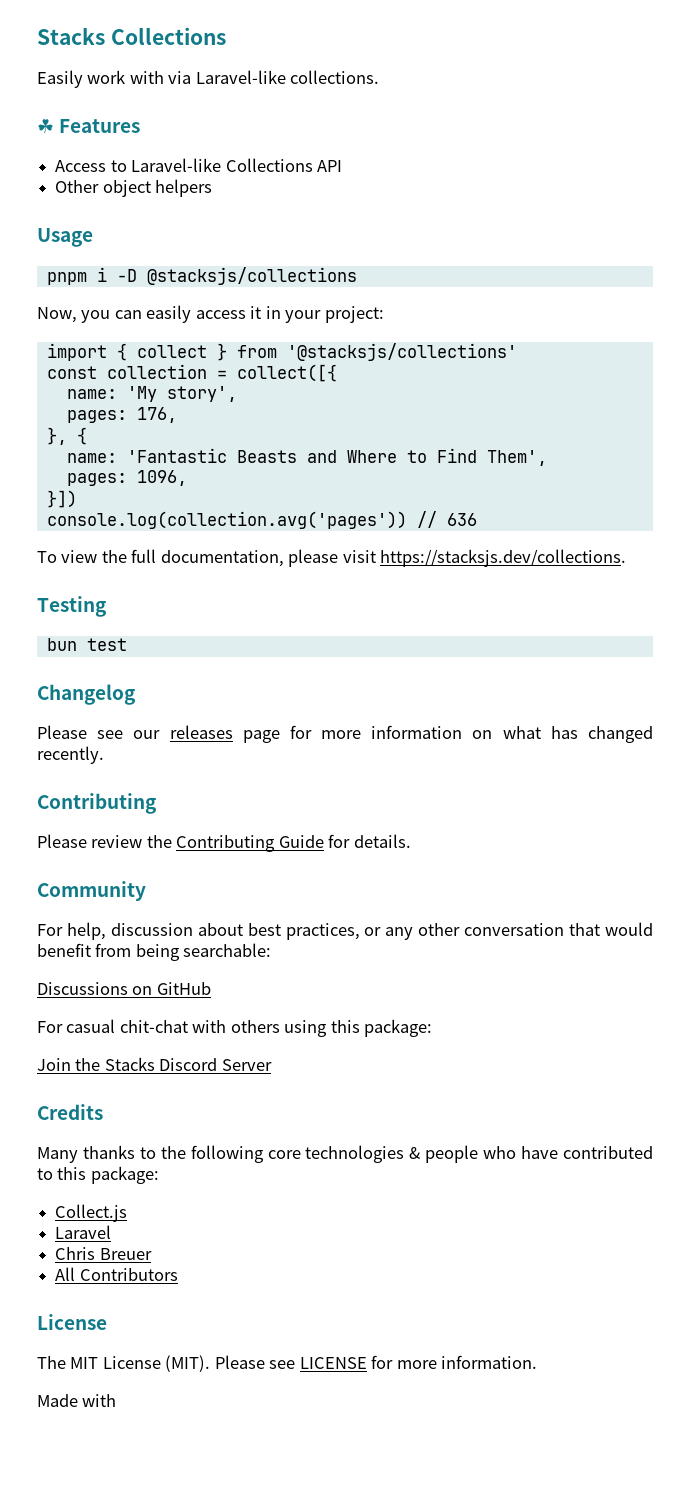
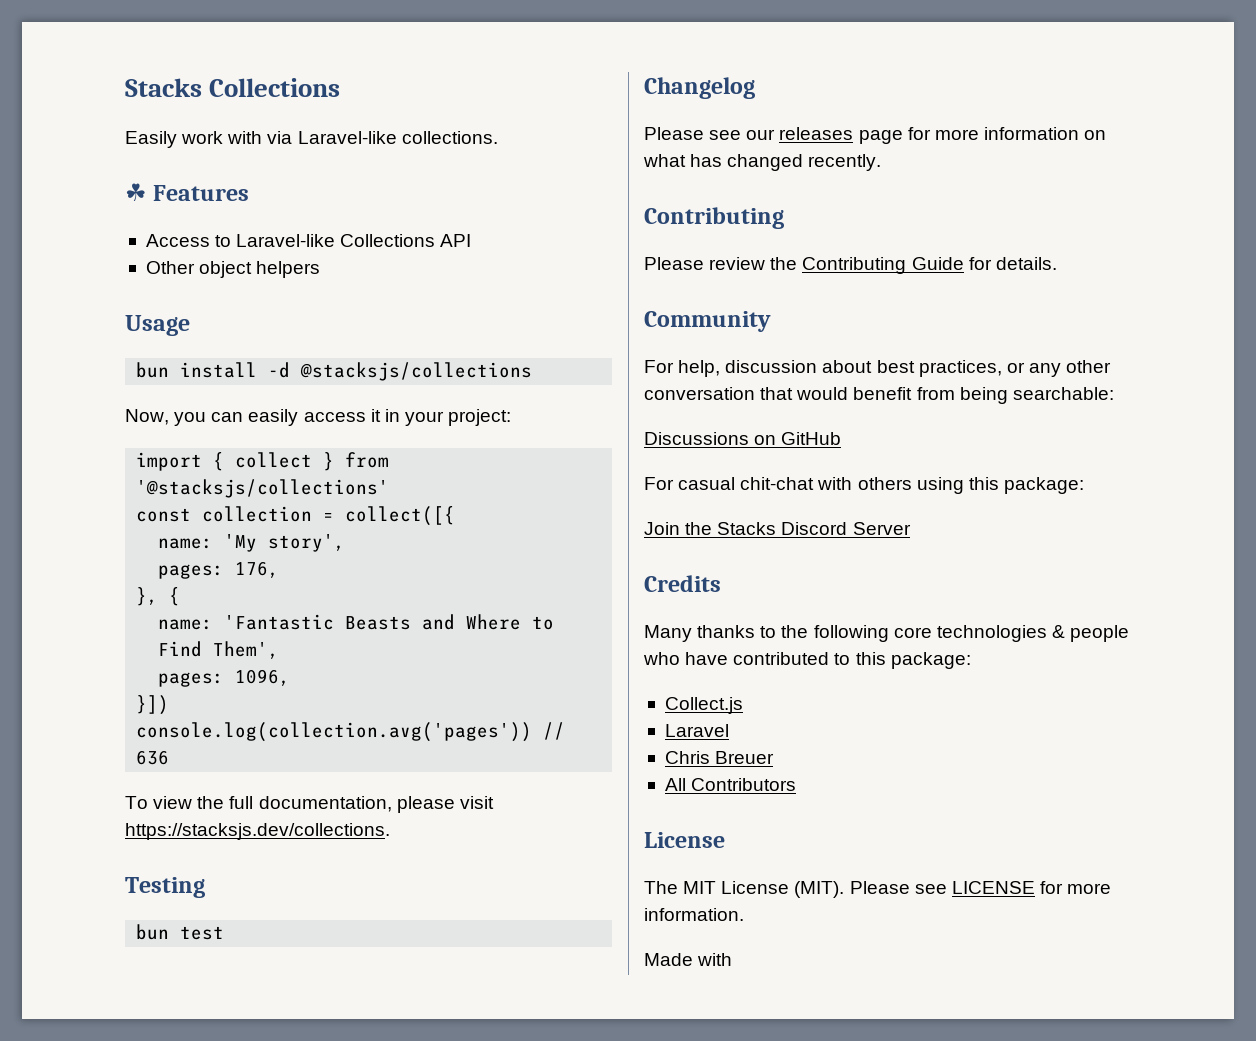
- pnpm i -D @stacksjs/collections
+ bun install -d @stacksjs/collections

